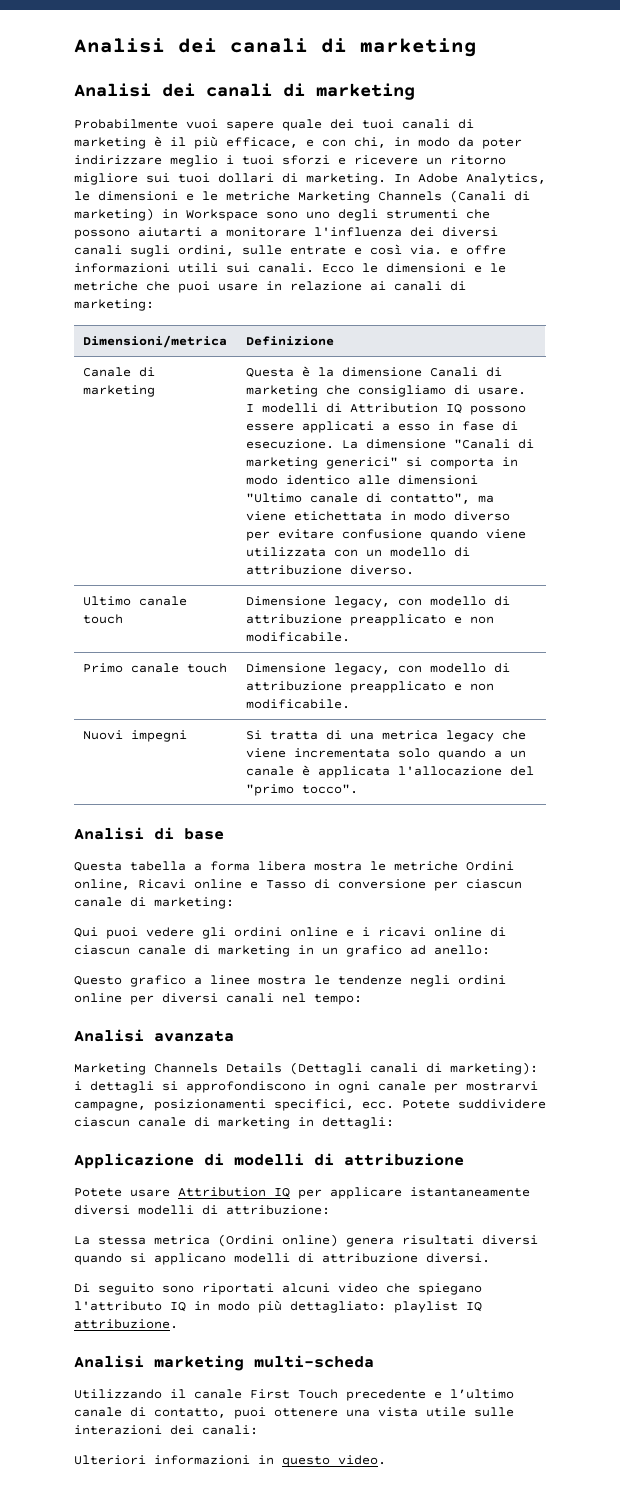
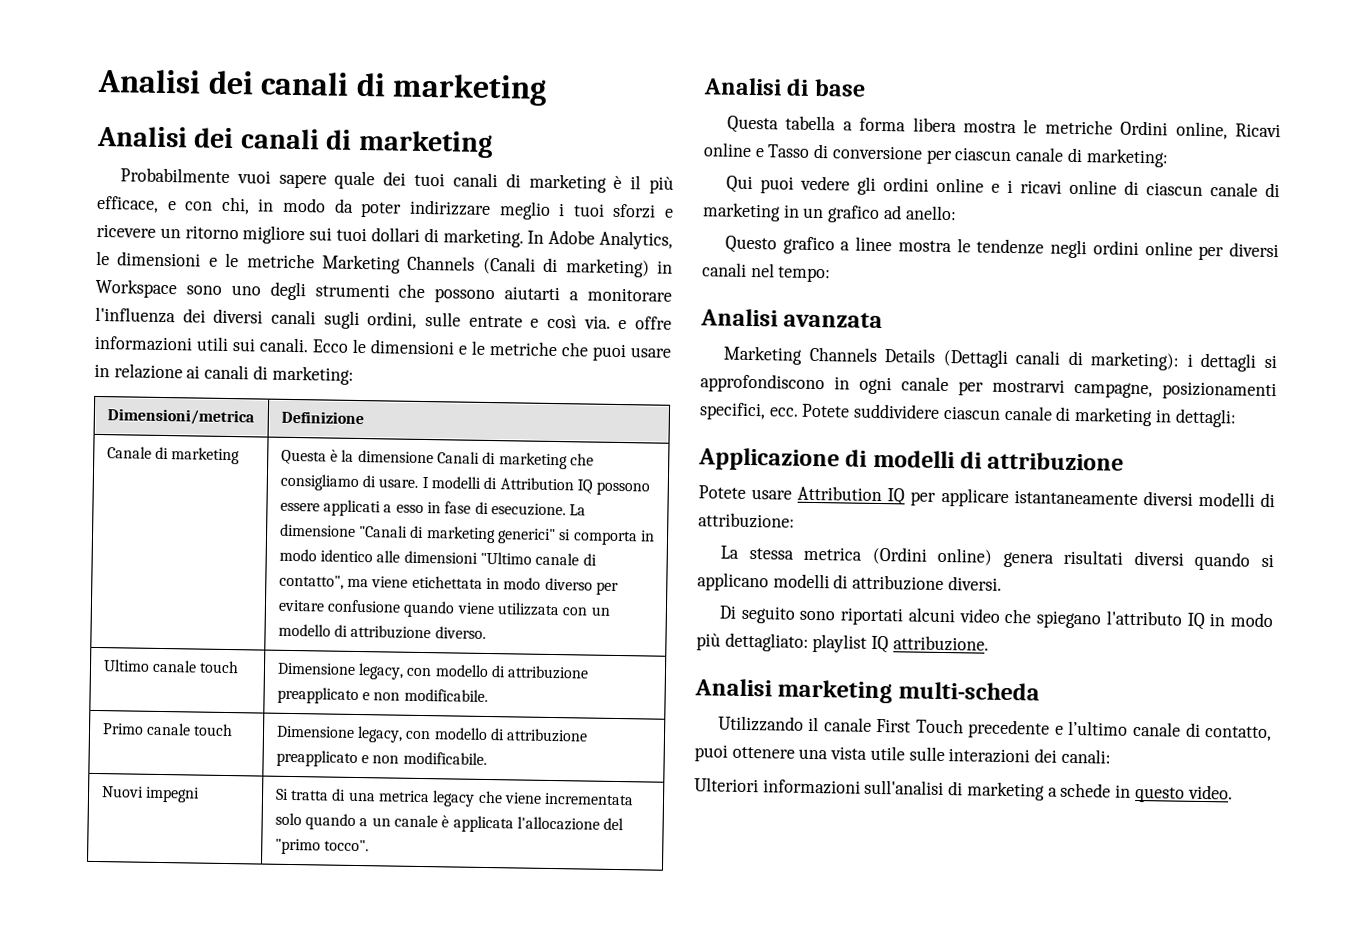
- Ulteriori informazioni in questo video.
+ Ulteriori informazioni sull'analisi di marketing a schede in questo video.

